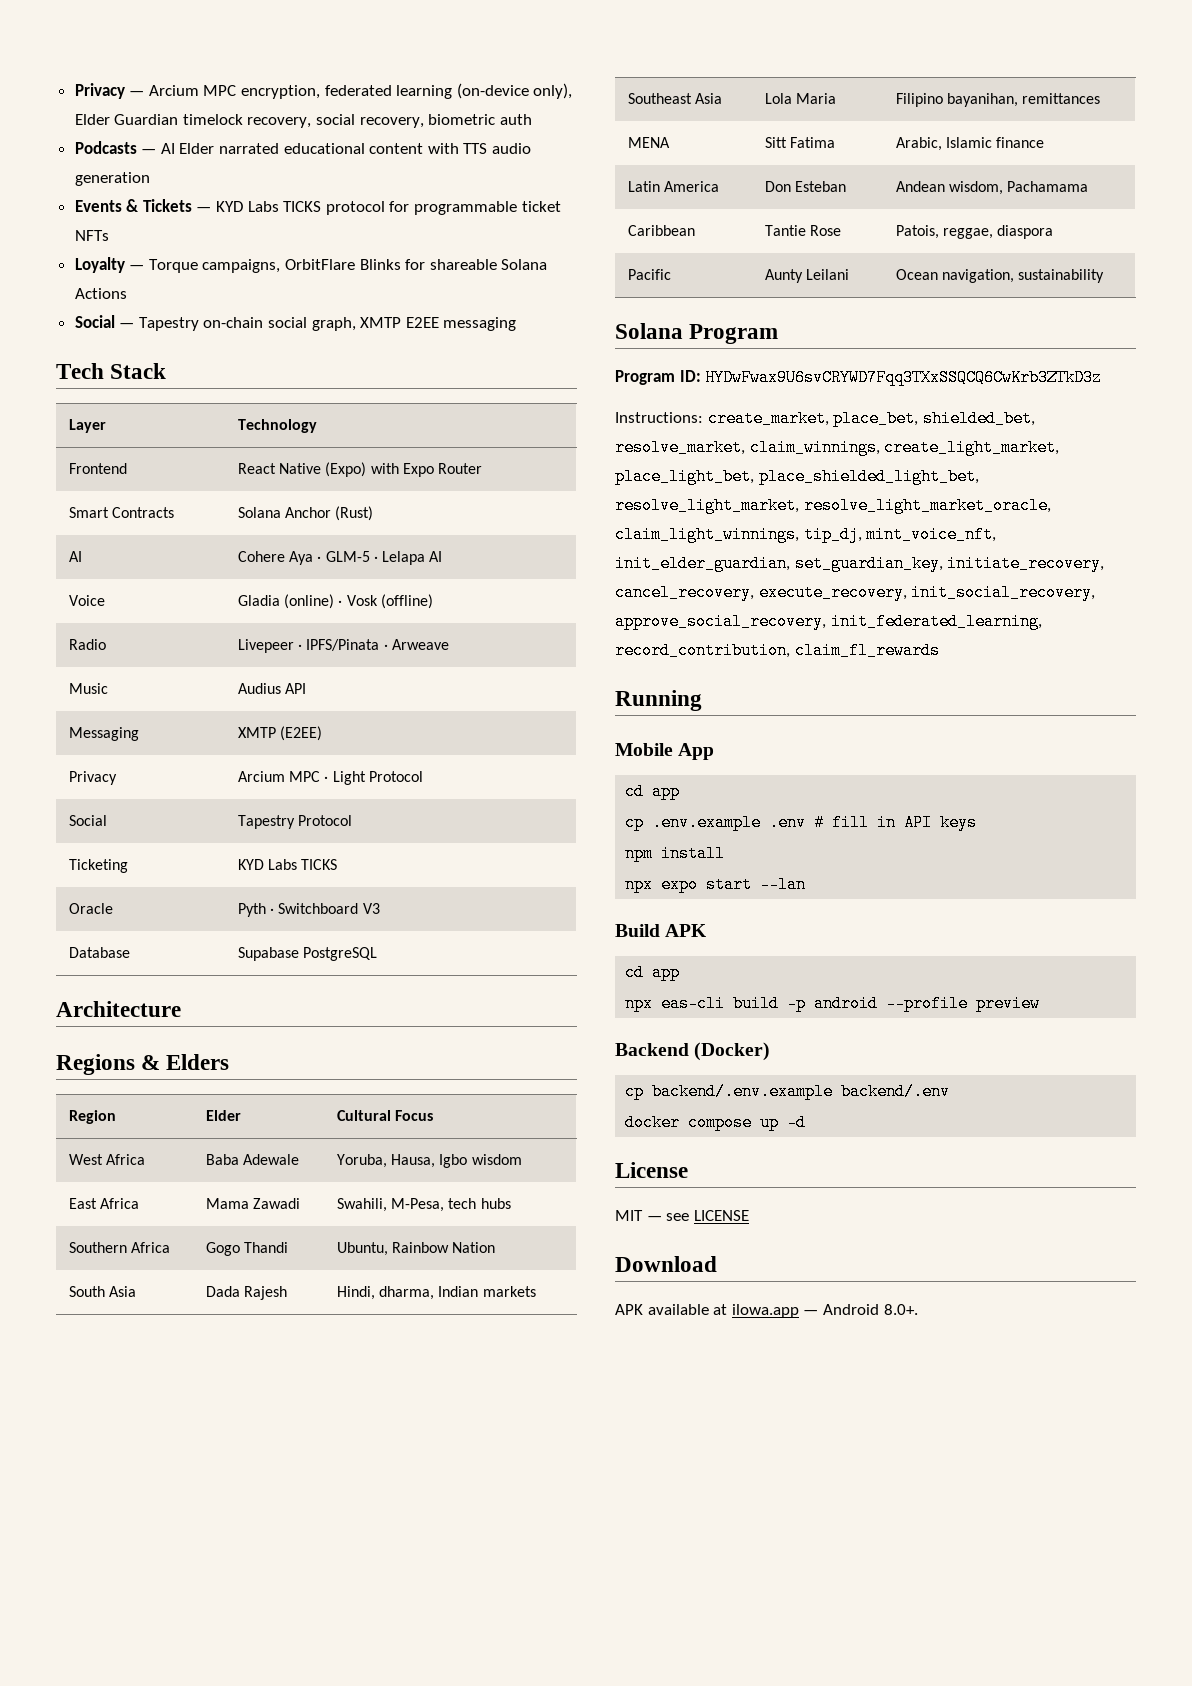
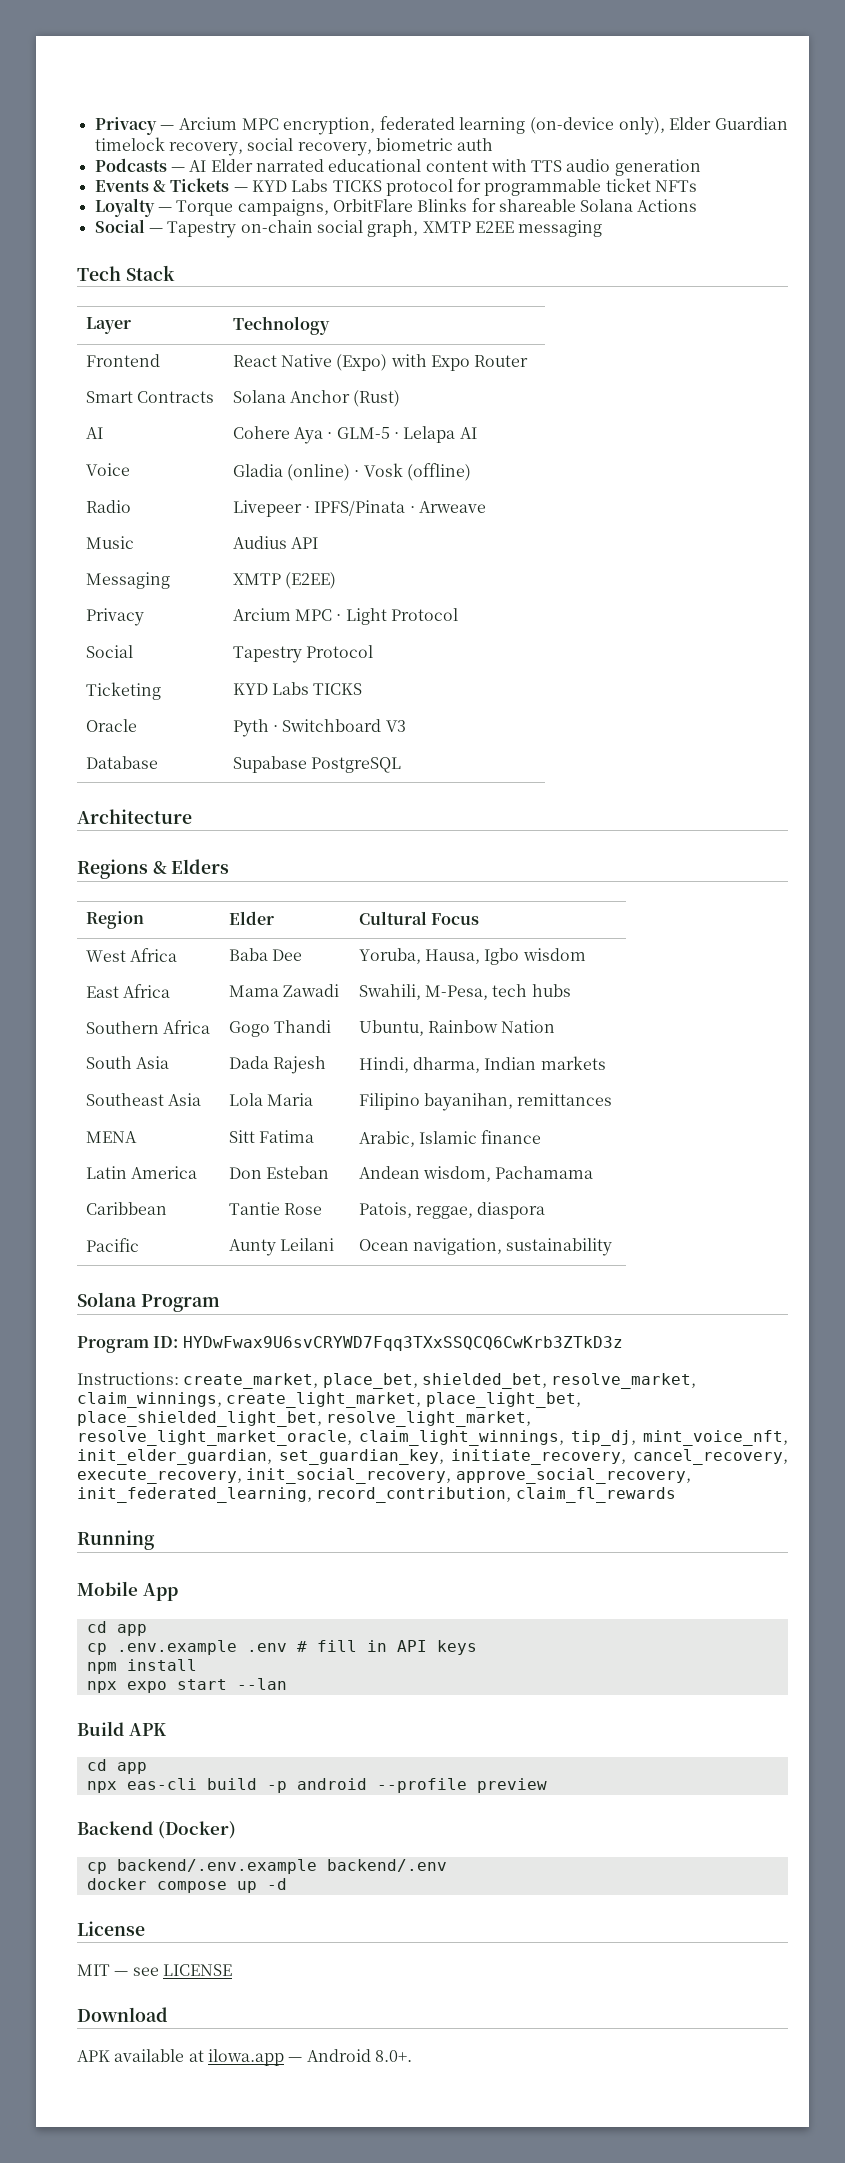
- West Africa | Baba Adewale | Yoruba, Hausa, Igbo wisdom
+ West Africa | Baba Dee | Yoruba, Hausa, Igbo wisdom

